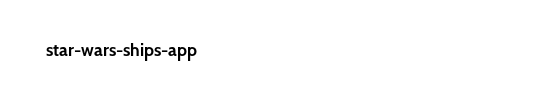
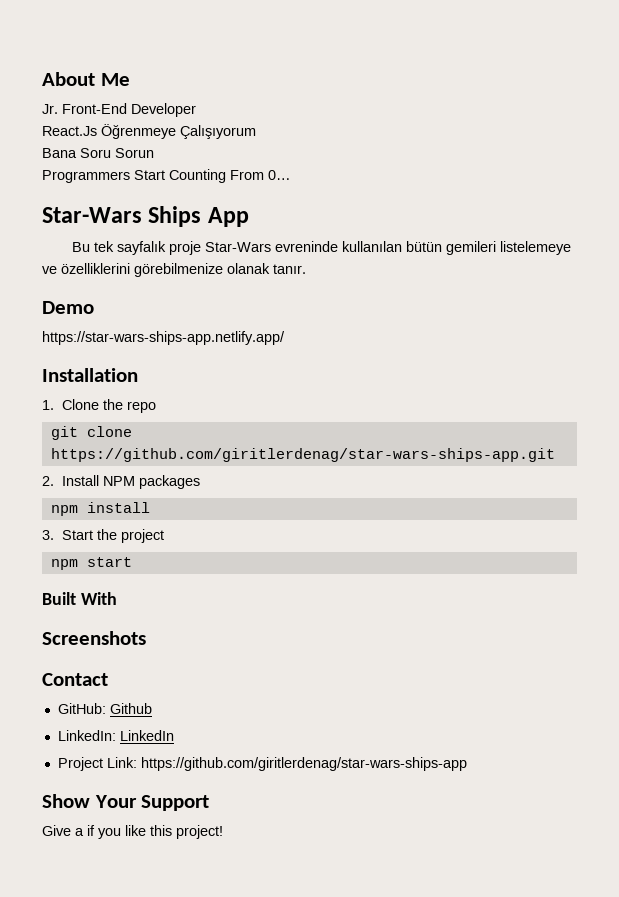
- star-wars-ships-app
+ About Me
+ Jr. Front-End Developer
+ React.Js Öğrenmeye Çalışıyorum
+ Bana Soru Sorun
+ Programmers Start Counting From 0…
+ Star-Wars Ships App
+ Bu tek sayfalık proje Star-Wars evreninde kullanılan bütün gemileri listelemeye ve özelliklerini görebilmenize olanak tanır.
+ Demo
+ https://star-wars-ships-app.netlify.app/
+ Installation
+ 1. Clone the repo
+ git clone https://github.com/giritlerdenag/star-wars-ships-app.git
+ 2. Install NPM packages
+ npm install
+ 3. Start the project
+ npm start
+ Built With
+ Screenshots
+ Contact
+ GitHub: Github
+ LinkedIn: LinkedIn
+ Project Link: https://github.com/giritlerdenag/star-wars-ships-app
+ Show Your Support
+ Give a if you like this project!

